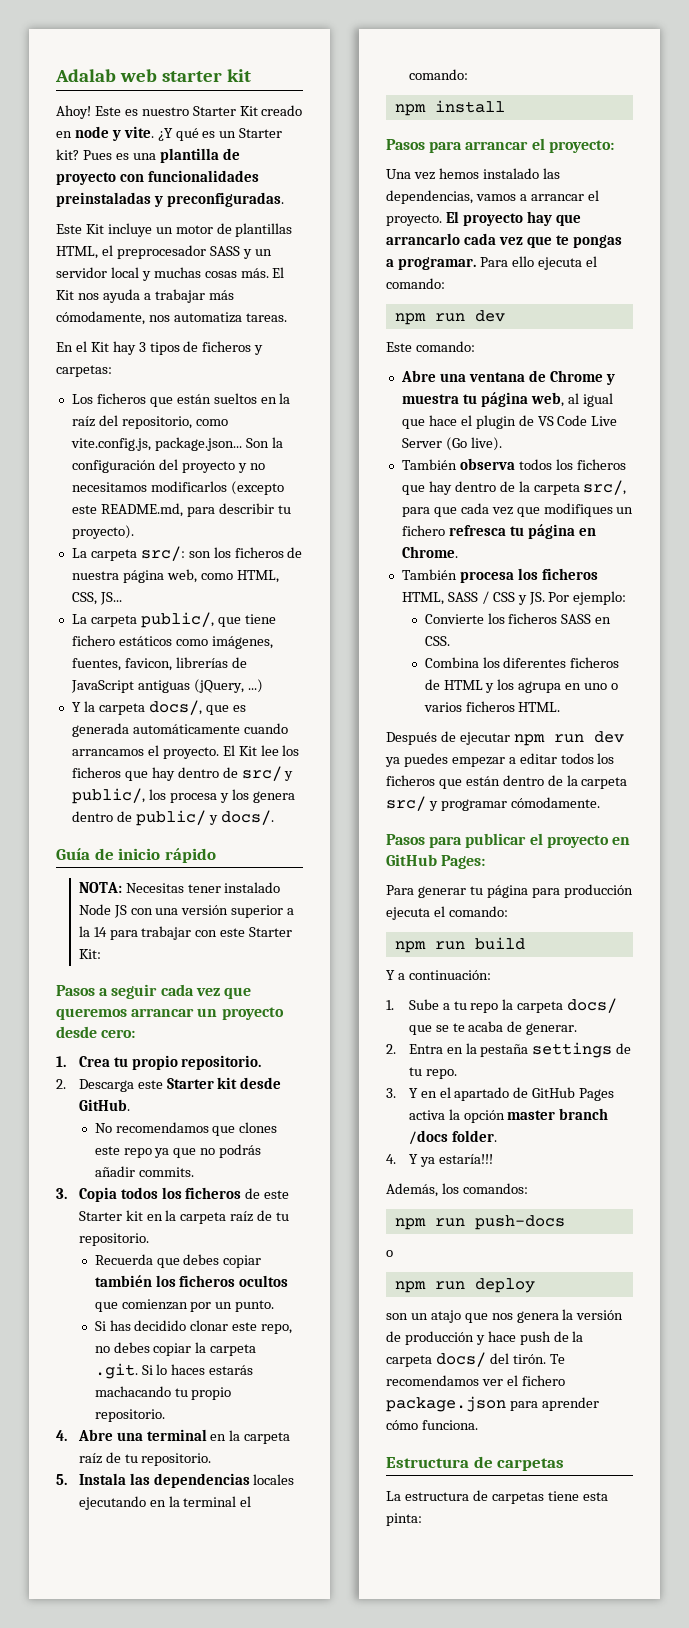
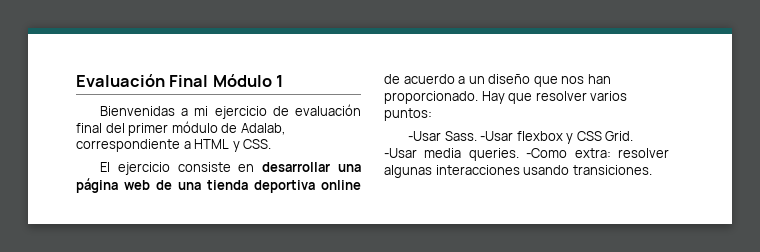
- Adalab web starter kit
- Ahoy! Este es nuestro Starter Kit creado en node y vite. ¿Y qué es un Starter kit? Pues es una plantilla de proyecto con funcionalidades preinstaladas y preconfiguradas.
- Este Kit incluye un motor de plantillas HTML, el preprocesador SASS y un servidor local y muchas cosas más. El Kit nos ayuda a trabajar más cómodamente, nos automatiza tareas.
- En el Kit hay 3 tipos de ficheros y carpetas:
- Los ficheros que están sueltos en la raíz del repositorio, como vite.config.js, package.json... Son la configuración del proyecto y no necesitamos modificarlos (excepto este README.md, para describir tu proyecto).
- La carpeta src/: son los ficheros de nuestra página web, como HTML, CSS, JS...
- La carpeta public/, que tiene fichero estáticos como imágenes, fuentes, favicon, librerías de JavaScript antiguas (jQuery, ...)
- Y la carpeta docs/, que es generada automáticamente cuando arrancamos el proyecto. El Kit lee los ficheros que hay dentro de src/ y public/, los procesa y los genera dentro de public/ y docs/.
- Guía de inicio rápido
- NOTA: Necesitas tener instalado Node JS con una versión superior a la 14 para trabajar con este Starter Kit:
- Pasos a seguir cada vez que queremos arrancar un proyecto desde cero:
- 1. Crea tu propio repositorio.
- 2. Descarga este Starter kit desde GitHub.
- No recomendamos que clones este repo ya que no podrás añadir commits.
- 3. Copia todos los ficheros de este Starter kit en la carpeta raíz de tu repositorio.
- Recuerda que debes copiar también los ficheros ocultos que comienzan por un punto.
- Si has decidido clonar este repo, no debes copiar la carpeta .git. Si lo haces estarás machacando tu propio repositorio.
- 4. Abre una terminal en la carpeta raíz de tu repositorio.
- 5. Instala las dependencias locales ejecutando en la terminal el comando:
- npm install
- Pasos para arrancar el proyecto:
- Una vez hemos instalado las dependencias, vamos a arrancar el proyecto. El proyecto hay que arrancarlo cada vez que te pongas a programar. Para ello ejecuta el comando:
- npm run dev
- Este comando:
- Abre una ventana de Chrome y muestra tu página web, al igual que hace el plugin de VS Code Live Server (Go live).
- También observa todos los ficheros que hay dentro de la carpeta src/, para que cada vez que modifiques un fichero refresca tu página en Chrome.
- También procesa los ficheros HTML, SASS / CSS y JS. Por ejemplo:
- Convierte los ficheros SASS en CSS.
- Combina los diferentes ficheros de HTML y los agrupa en uno o varios ficheros HTML.
- Después de ejecutar npm run dev ya puedes empezar a editar todos los ficheros que están dentro de la carpeta src/ y programar cómodamente.
- Pasos para publicar el proyecto en GitHub Pages:
- Para generar tu página para producción ejecuta el comando:
- npm run build
- Y a continuación:
- 1. Sube a tu repo la carpeta docs/ que se te acaba de generar.
- 2. Entra en la pestaña settings de tu repo.
- 3. Y en el apartado de GitHub Pages activa la opción master branch /docs folder.
- 4. Y ya estaría!!!
- Además, los comandos:
- npm run push-docs
- o
- npm run deploy
- son un atajo que nos genera la versión de producción y hace push de la carpeta docs/ del tirón. Te recomendamos ver el fichero package.json para aprender cómo funciona.
- Estructura de carpetas
- La estructura de carpetas tiene esta pinta:
+ Evaluación Final Módulo 1
+ Bienvenidas a mi ejercicio de evaluación final del primer módulo de Adalab, correspondiente a HTML y CSS.
+ El ejercicio consiste en desarrollar una página web de una tienda deportiva online de acuerdo a un diseño que nos han proporcionado. Hay que resolver varios puntos:
+ -Usar Sass. -Usar flexbox y CSS Grid. -Usar media queries. -Como extra: resolver algunas interacciones usando transiciones.

